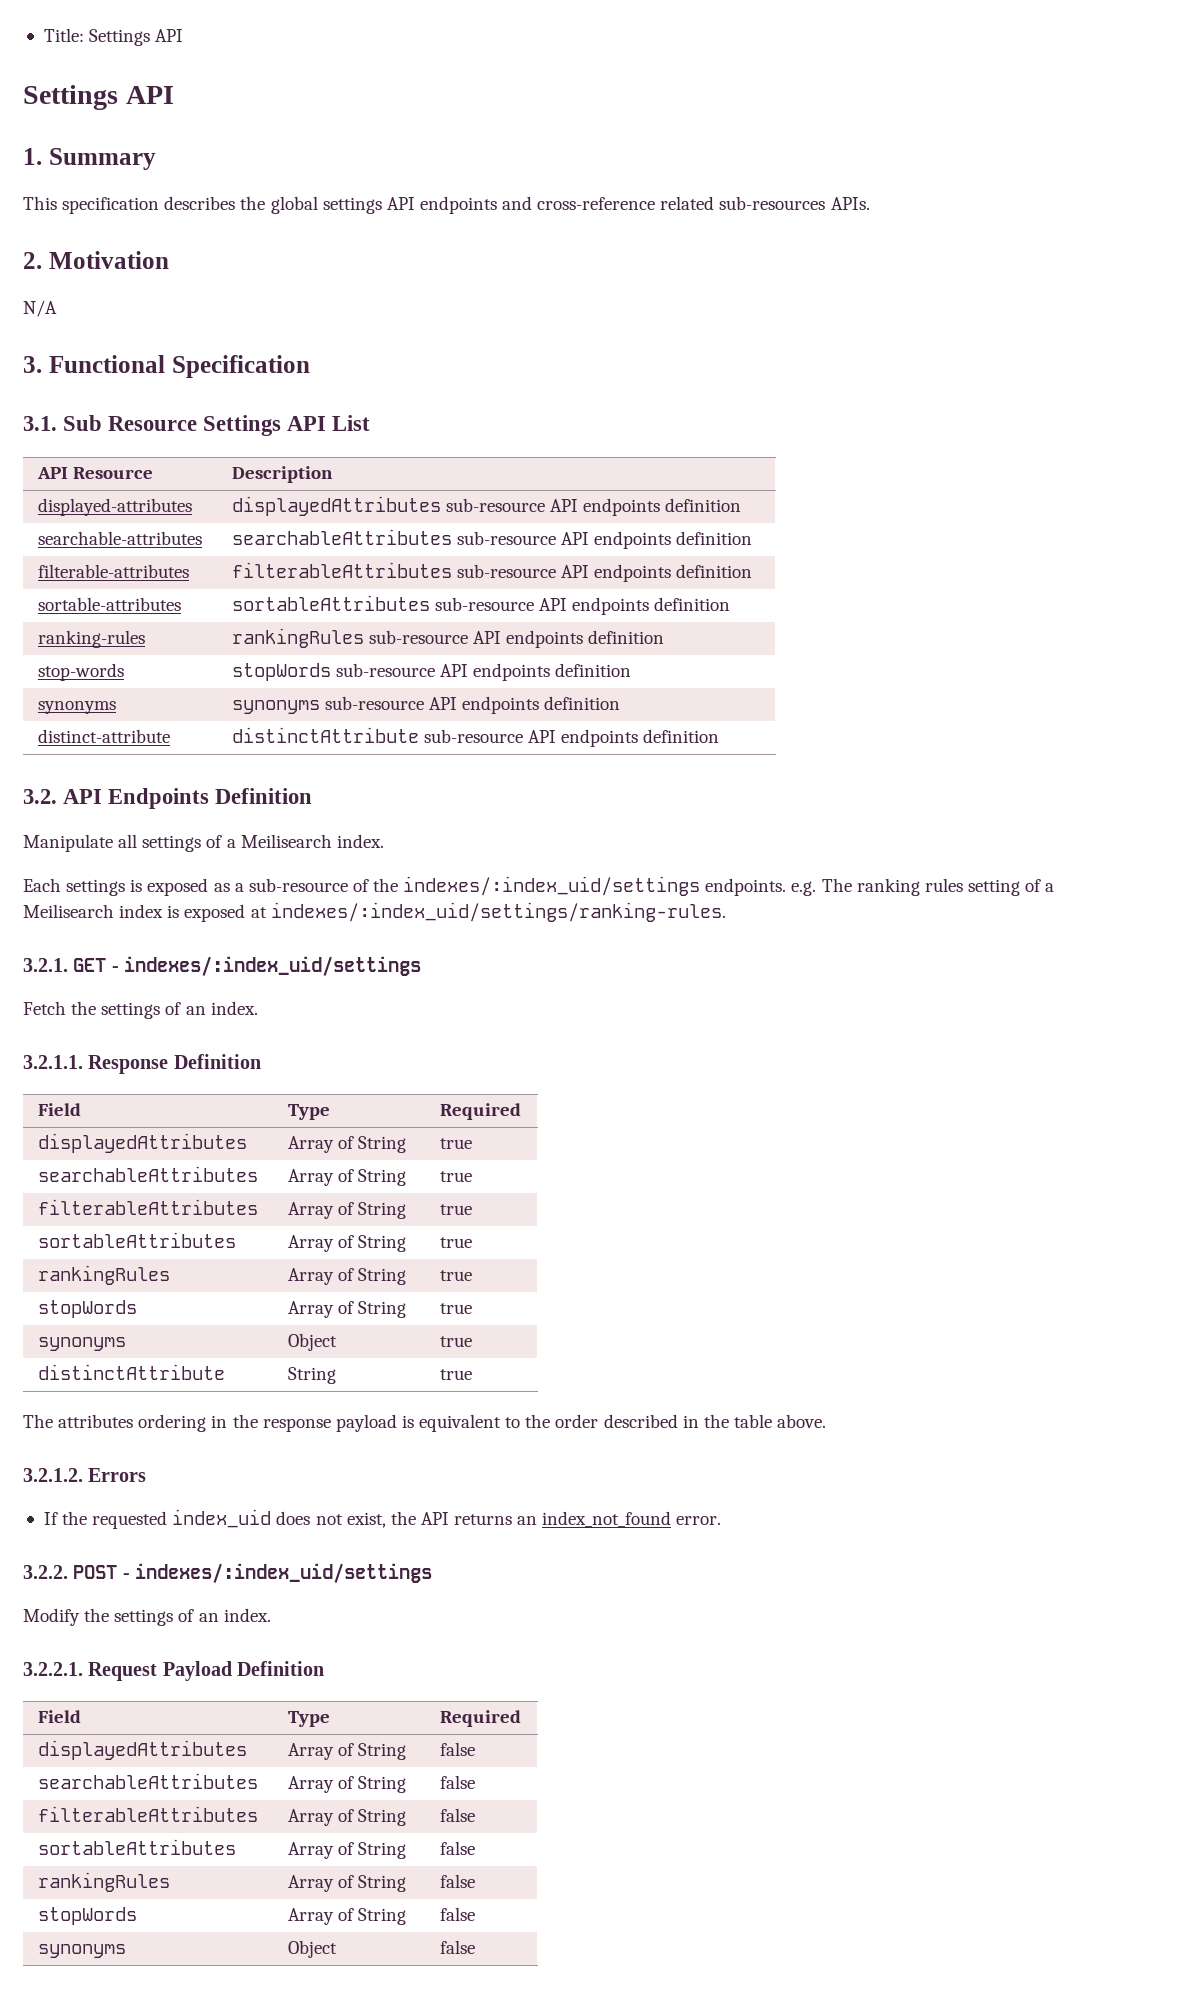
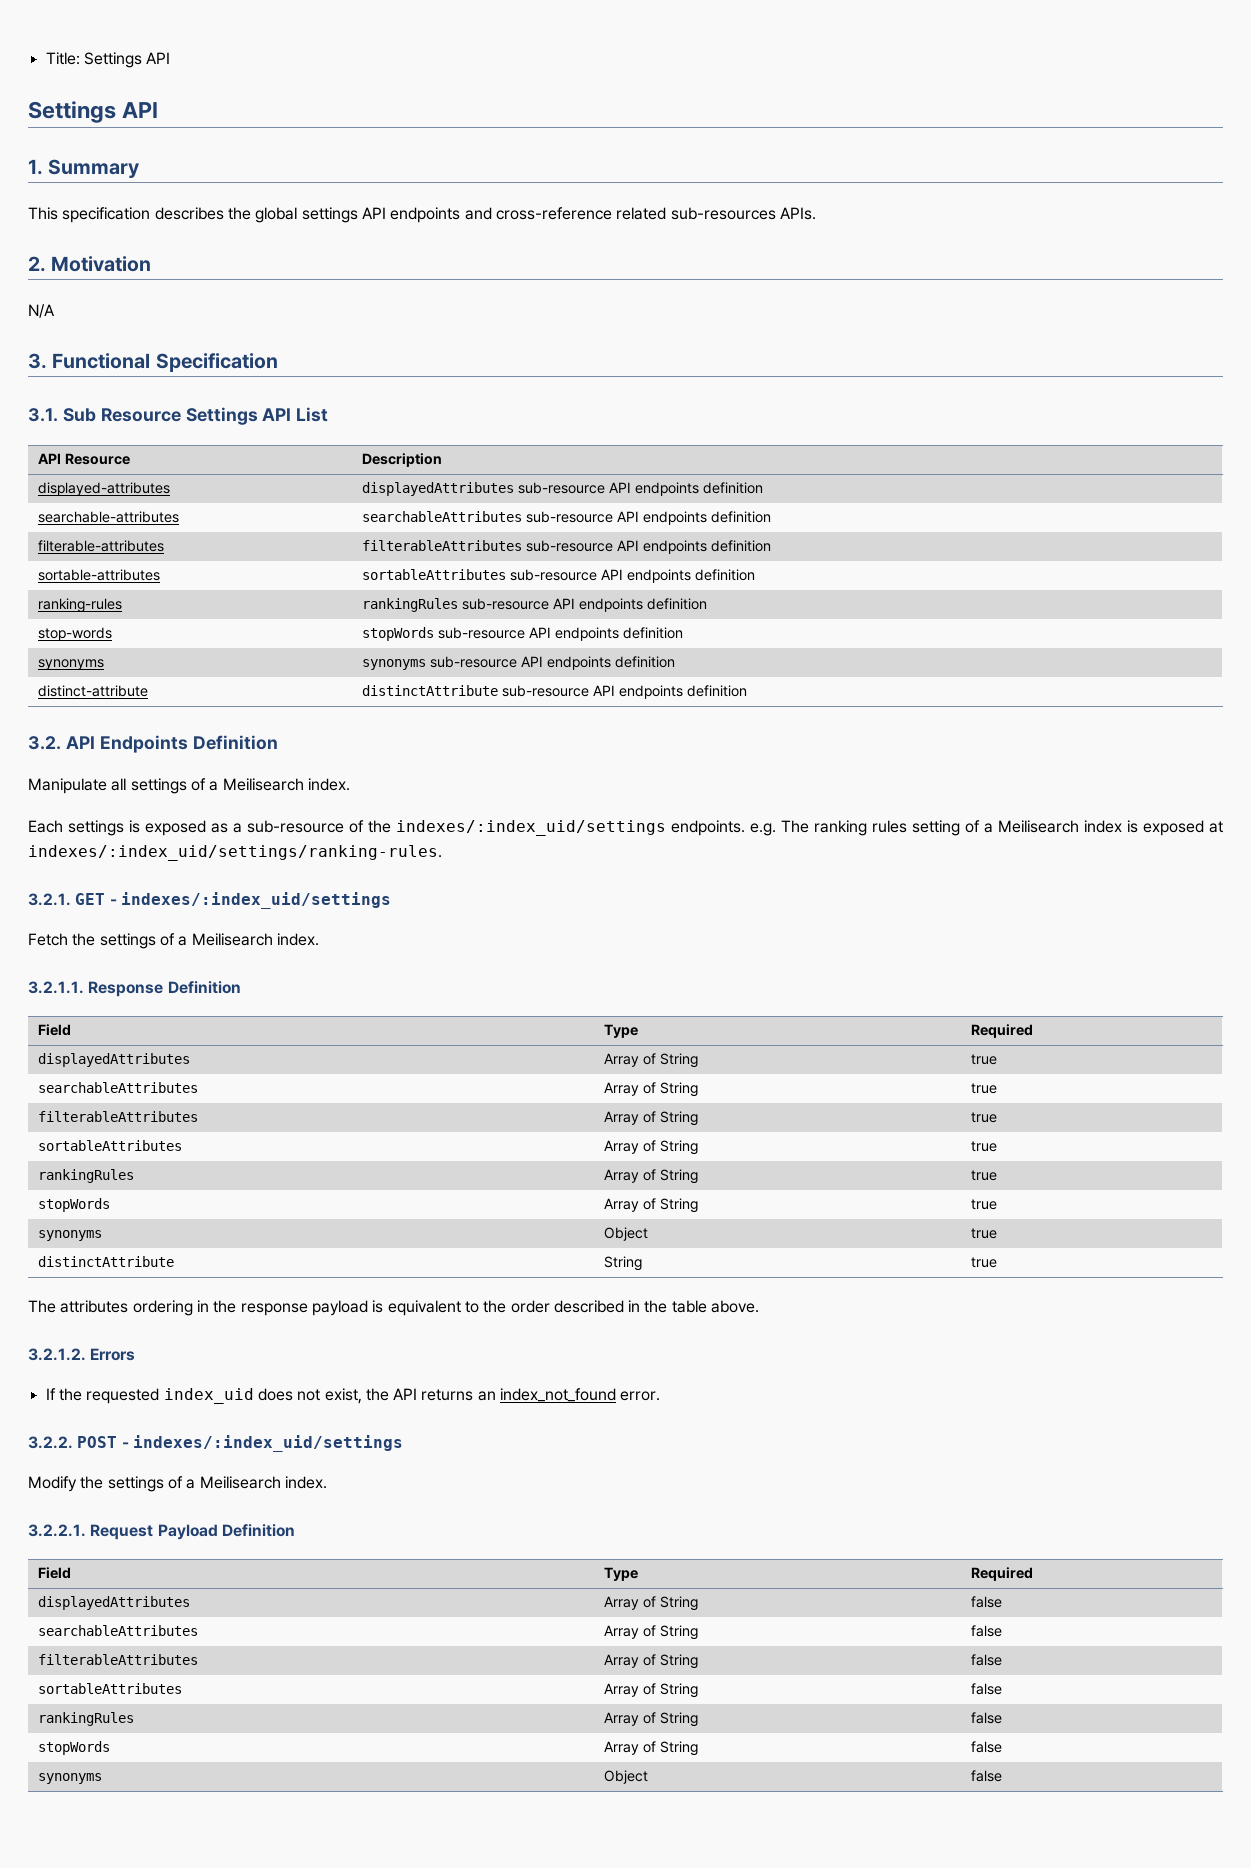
- Fetch the settings of an index.
+ Fetch the settings of a Meilisearch index.
- Modify the settings of an index.
+ Modify the settings of a Meilisearch index.

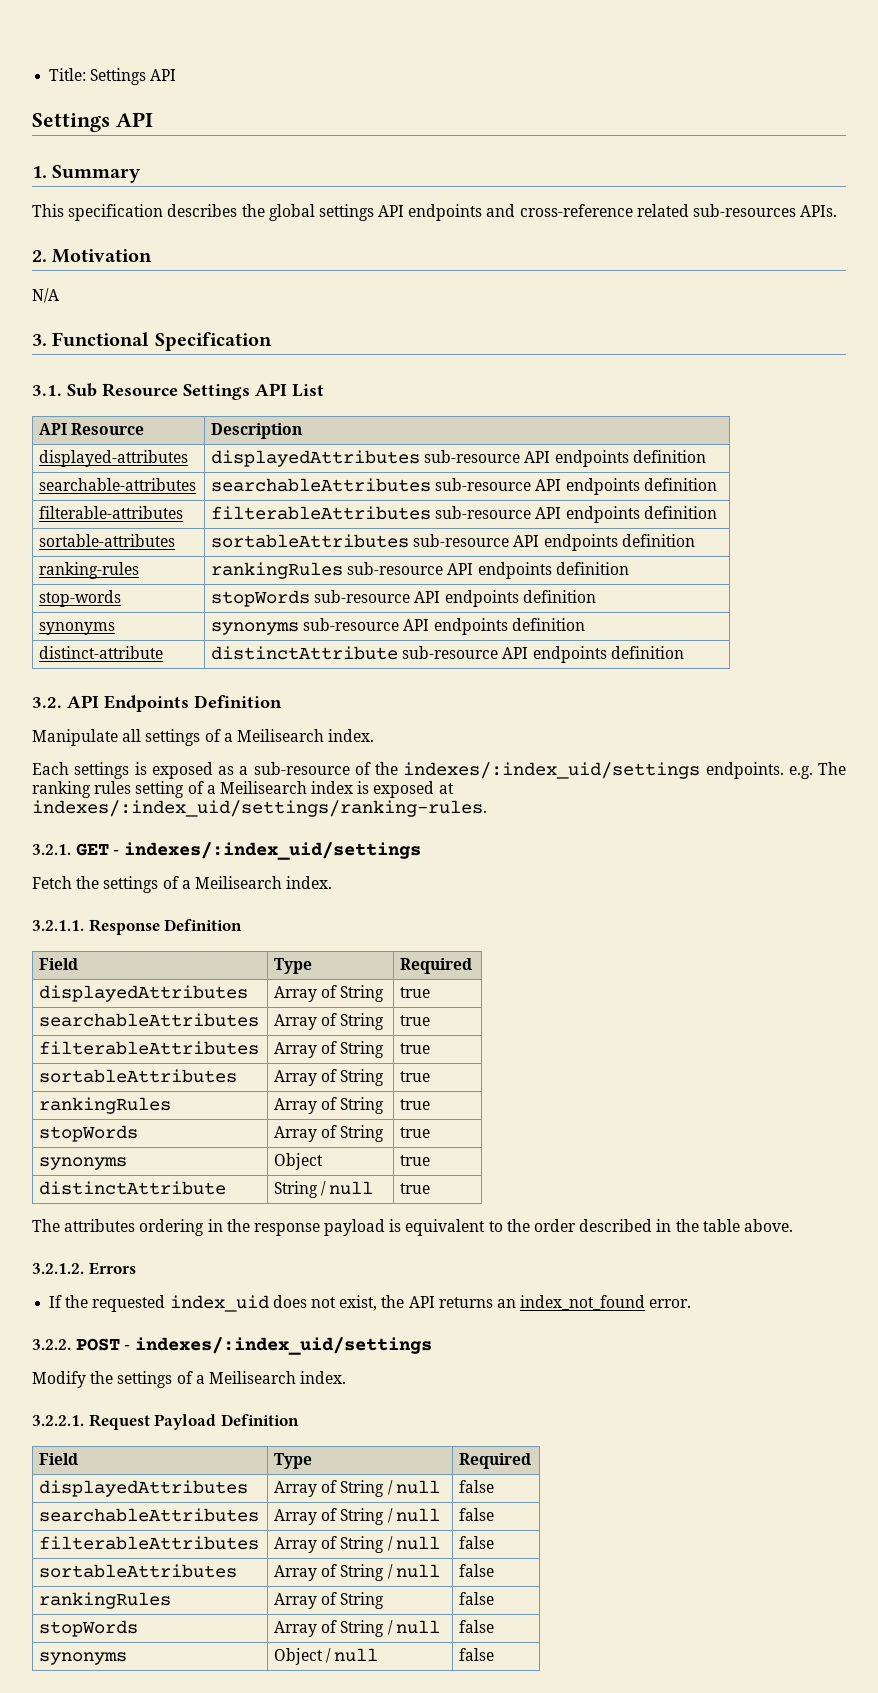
- distinctAttribute | String | true
+ distinctAttribute | String / null | true
- displayedAttributes | Array of String | false
+ displayedAttributes | Array of String / null | false
- searchableAttributes | Array of String | false
+ searchableAttributes | Array of String / null | false
- filterableAttributes | Array of String | false
+ filterableAttributes | Array of String / null | false
- sortableAttributes | Array of String | false
+ sortableAttributes | Array of String / null | false
- stopWords | Array of String | false
+ stopWords | Array of String / null | false
- synonyms | Object | false
+ synonyms | Object / null | false

